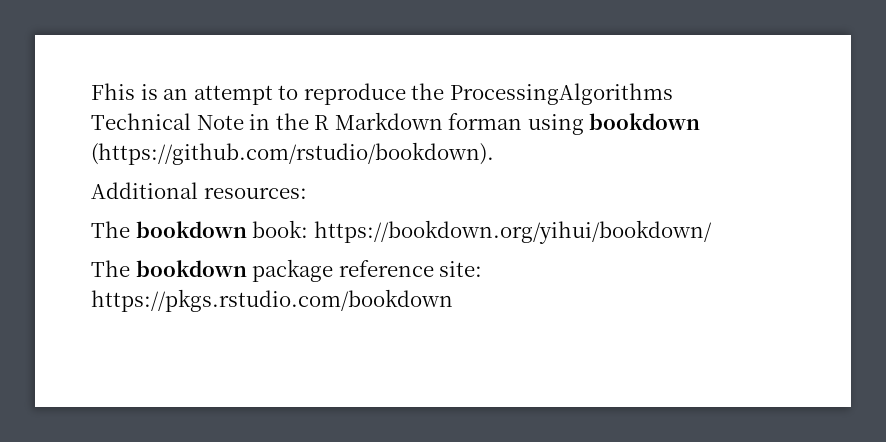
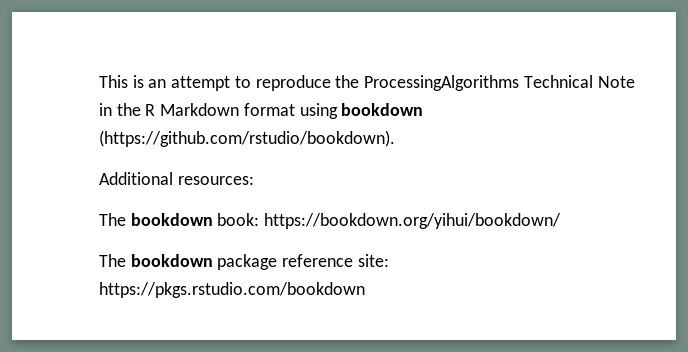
- Fhis is an attempt to reproduce the ProcessingAlgorithms Technical Note in the R Markdown forman using bookdown (https://github.com/rstudio/bookdown).
+ This is an attempt to reproduce the ProcessingAlgorithms Technical Note in the R Markdown format using bookdown (https://github.com/rstudio/bookdown).

